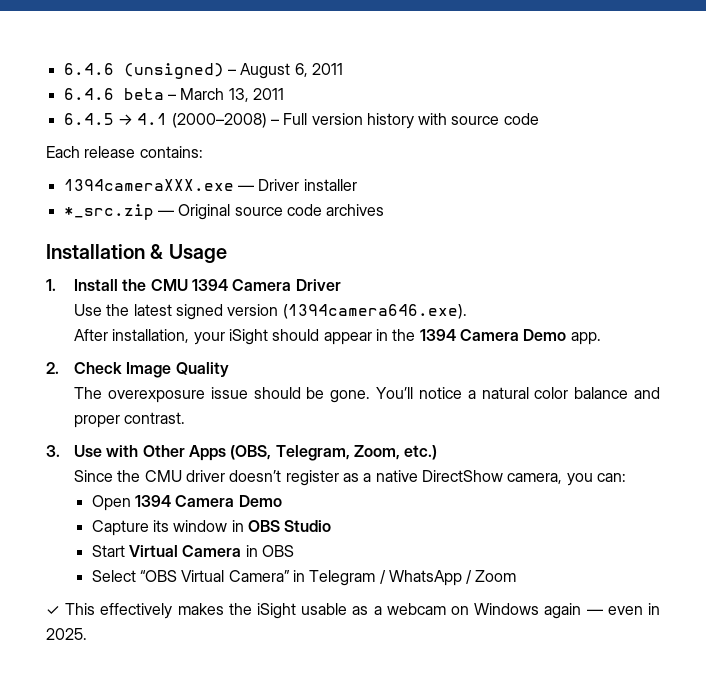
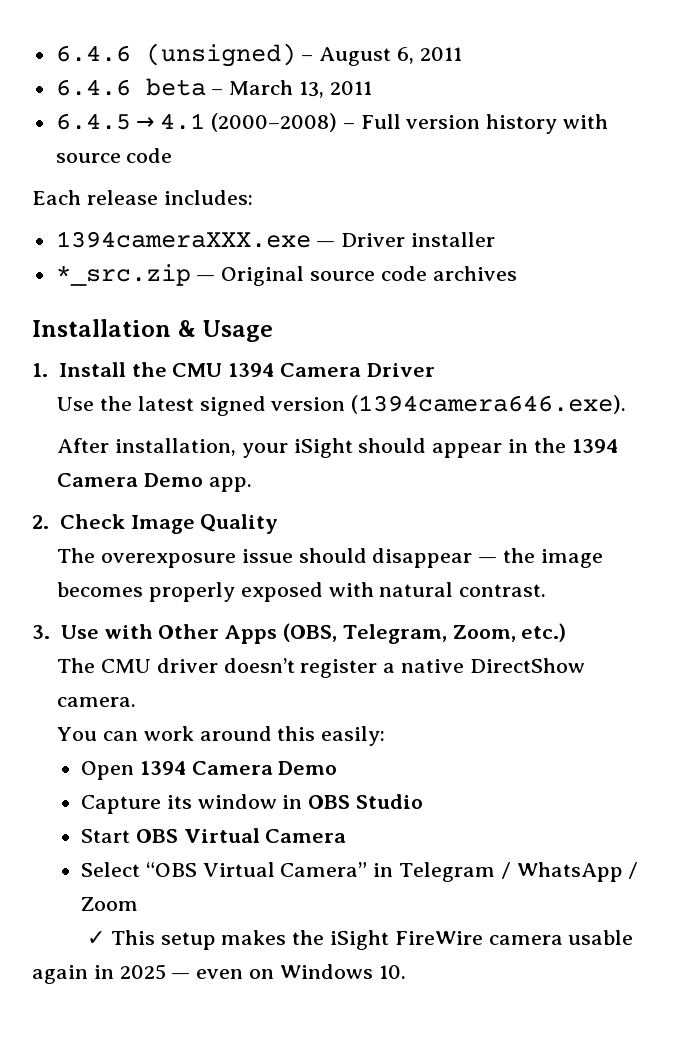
- Each release contains:
+ Each release includes:
- The overexposure issue should be gone. You’ll notice a natural color balance and proper contrast.
+ The overexposure issue should disappear — the image becomes properly exposed with natural contrast.
- Since the CMU driver doesn’t register as a native DirectShow camera, you can:
+ The CMU driver doesn’t register a native DirectShow camera.
+ You can work around this easily:
- Start Virtual Camera in OBS
+ Start OBS Virtual Camera
- ✓ This effectively makes the iSight usable as a webcam on Windows again — even in 2025.
+ ✓ This setup makes the iSight FireWire camera usable again in 2025 — even on Windows 10.

